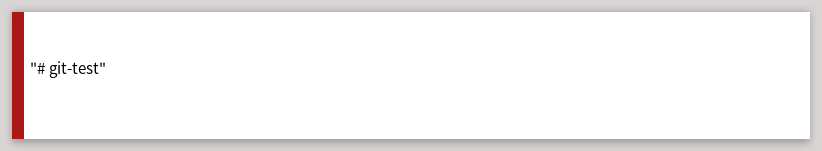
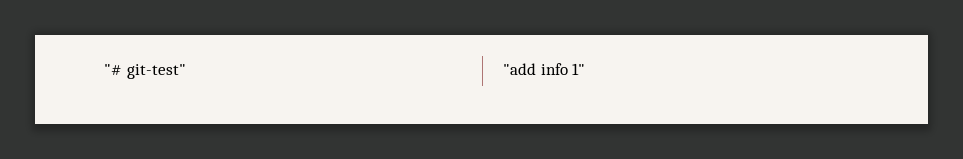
+ "add info 1"

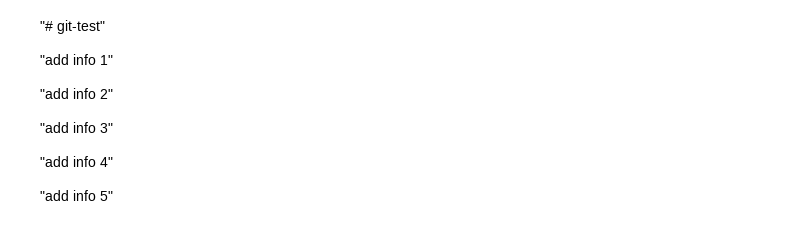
+ "add info 2"
+ "add info 3"
+ "add info 4"
+ "add info 5"

